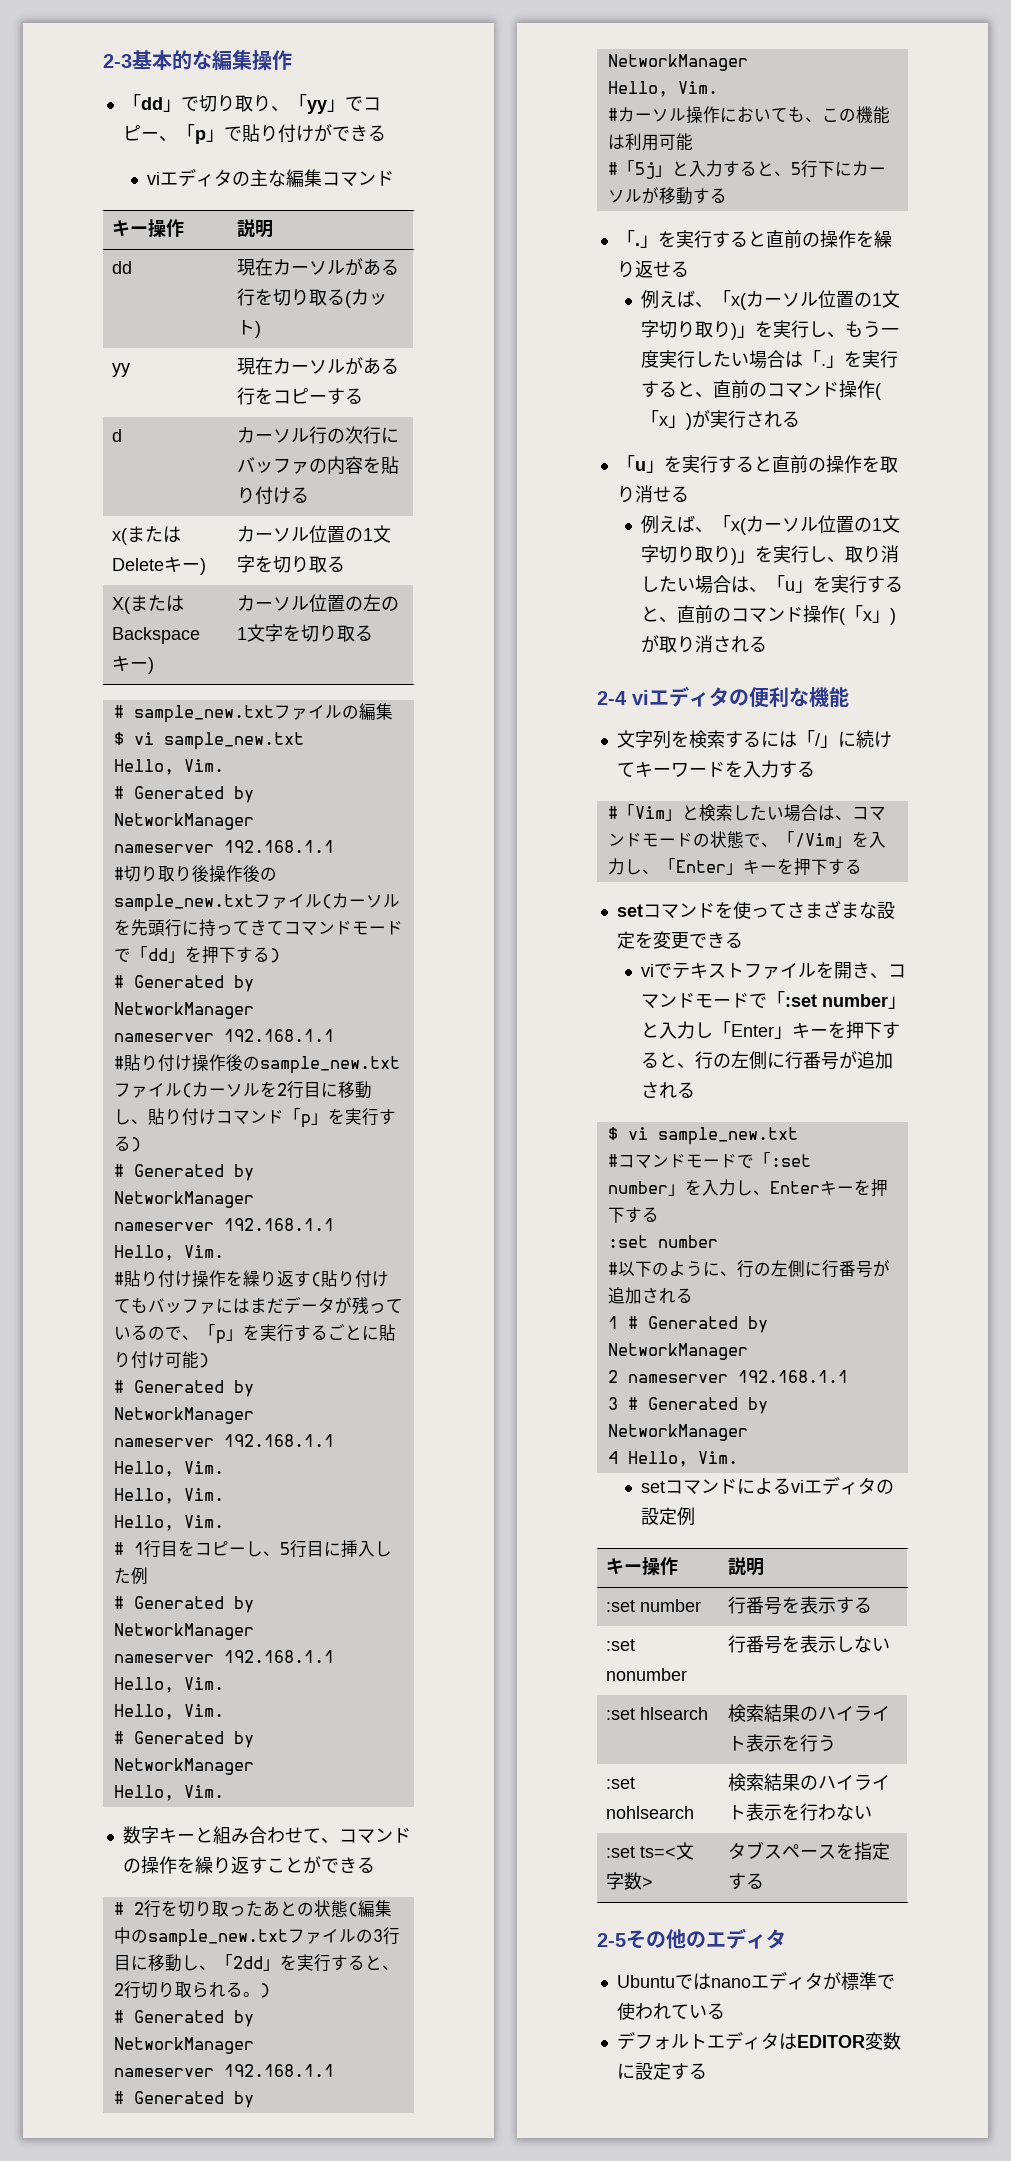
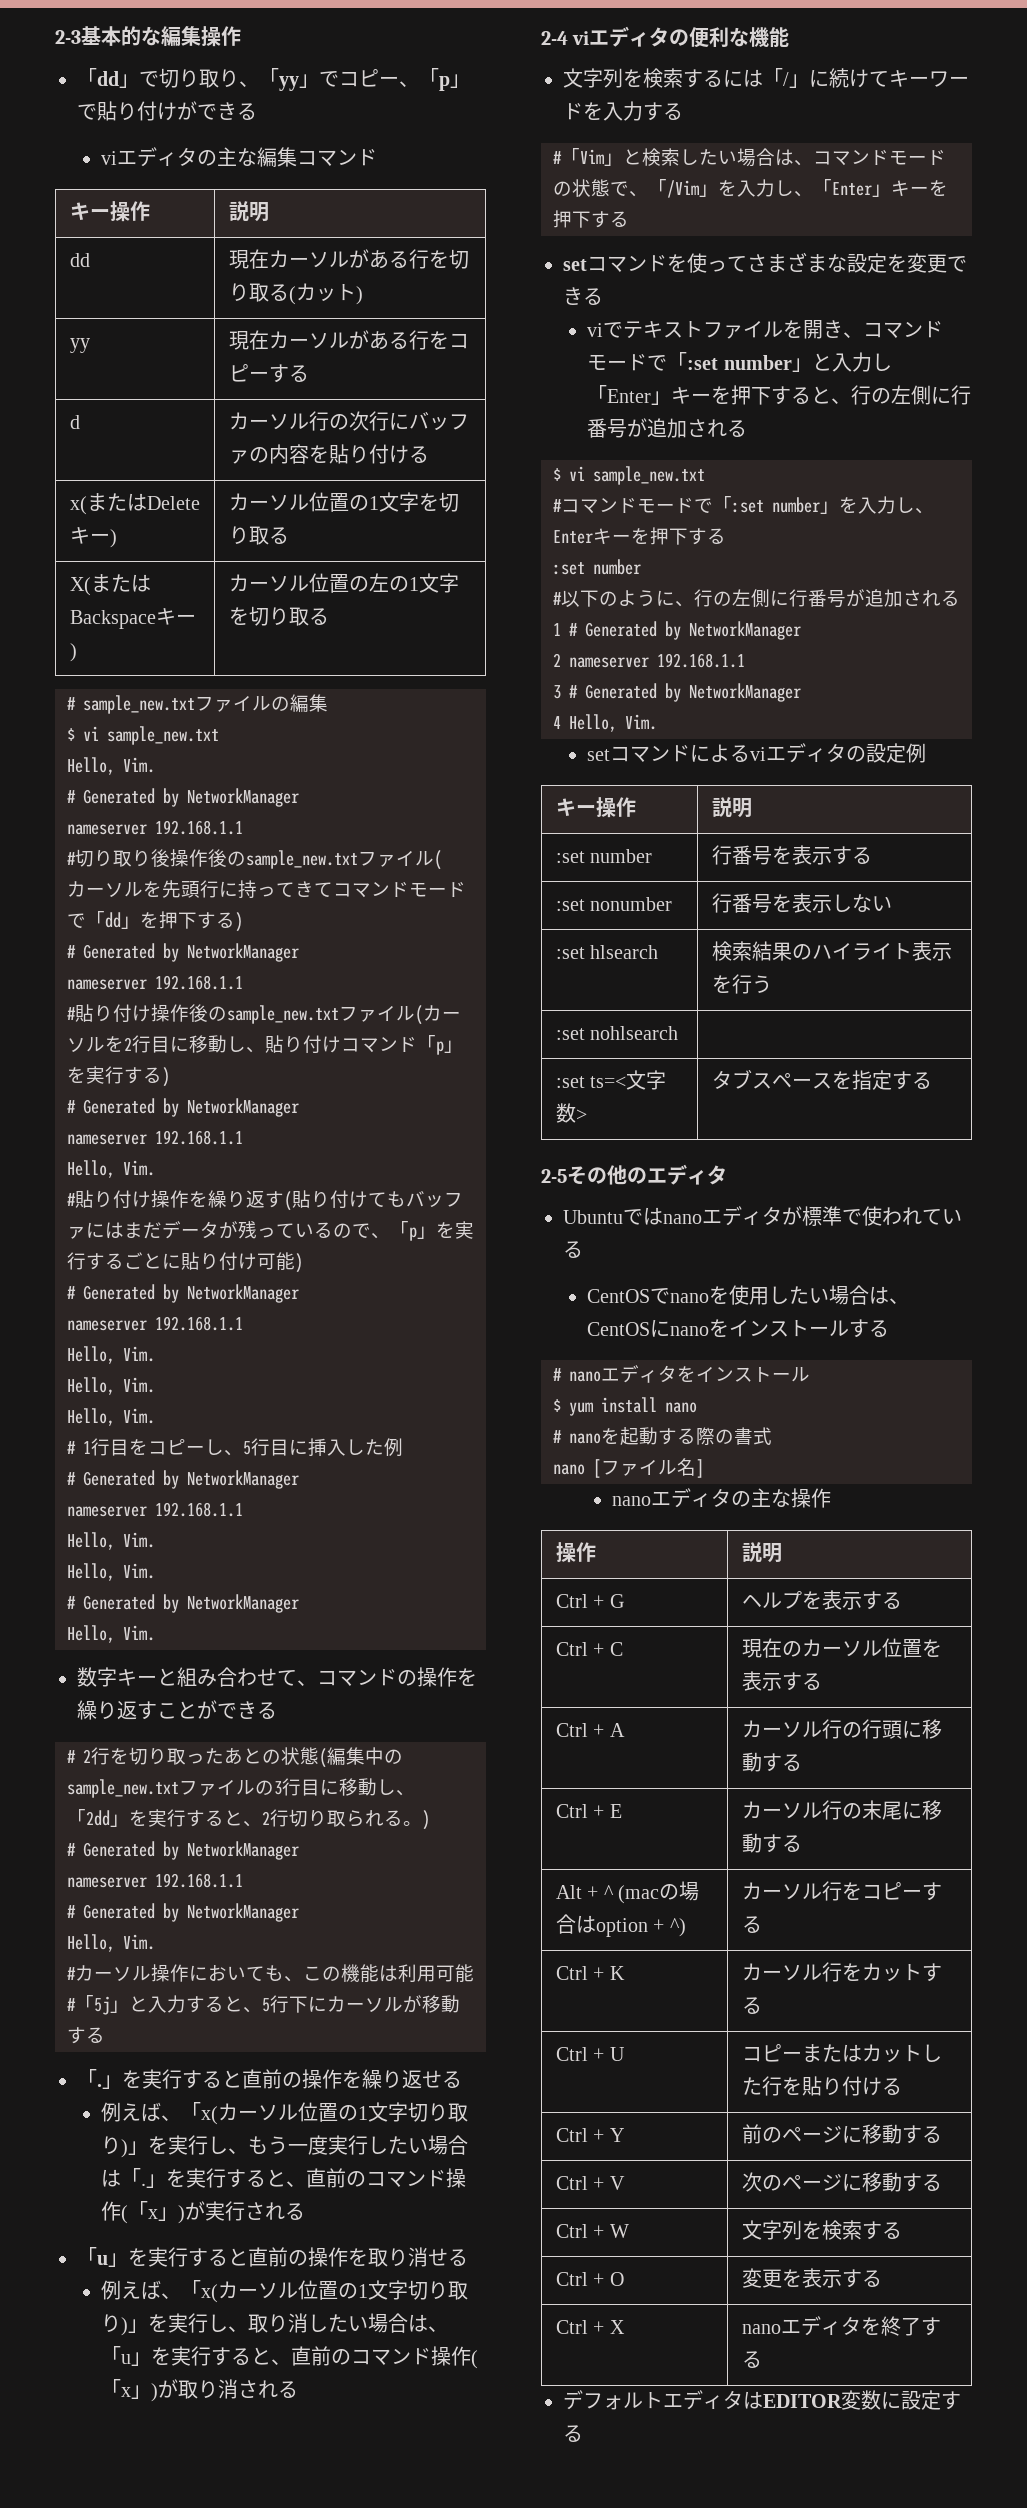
- :set nohlsearch | 検索結果のハイライト表示を行わない
+ :set nohlsearch |
+ CentOSでnanoを使用したい場合は、CentOSにnanoをインストールする
+ # nanoエディタをインストール
+ $ yum install nano
+ # nanoを起動する際の書式
+ nano [ファイル名]
+ nanoエディタの主な操作
+ 操作 | 説明
+ Ctrl + G | ヘルプを表示する
+ Ctrl + C | 現在のカーソル位置を表示する
+ Ctrl + A | カーソル行の行頭に移動する
+ Ctrl + E | カーソル行の末尾に移動する
+ Alt + ^ (macの場合はoption + ^) | カーソル行をコピーする
+ Ctrl + K | カーソル行をカットする
+ Ctrl + U | コピーまたはカットした行を貼り付ける
+ Ctrl + Y | 前のページに移動する
+ Ctrl + V | 次のページに移動する
+ Ctrl + W | 文字列を検索する
+ Ctrl + O | 変更を表示する
+ Ctrl + X | nanoエディタを終了する

